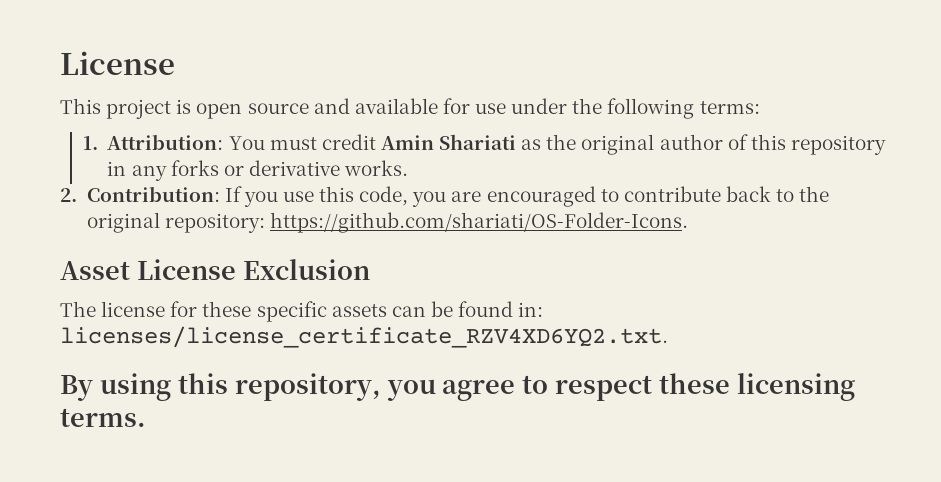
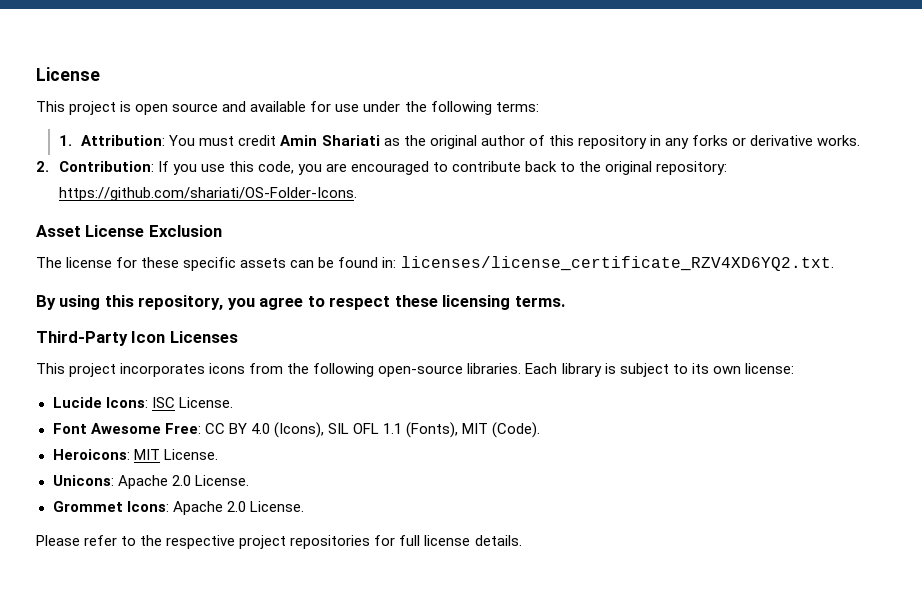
+ Third-Party Icon Licenses
+ This project incorporates icons from the following open-source libraries. Each library is subject to its own license:
+ Lucide Icons: ISC License.
+ Font Awesome Free: CC BY 4.0 (Icons), SIL OFL 1.1 (Fonts), MIT (Code).
+ Heroicons: MIT License.
+ Unicons: Apache 2.0 License.
+ Grommet Icons: Apache 2.0 License.
+ Please refer to the respective project repositories for full license details.

